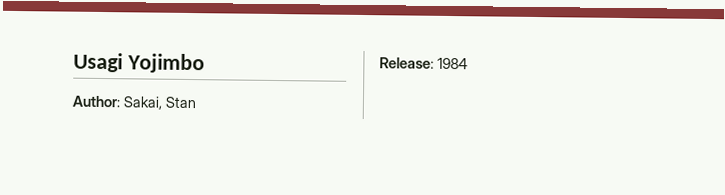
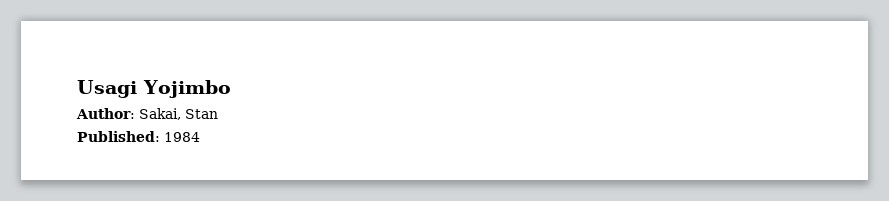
- Release: 1984
+ Published: 1984

